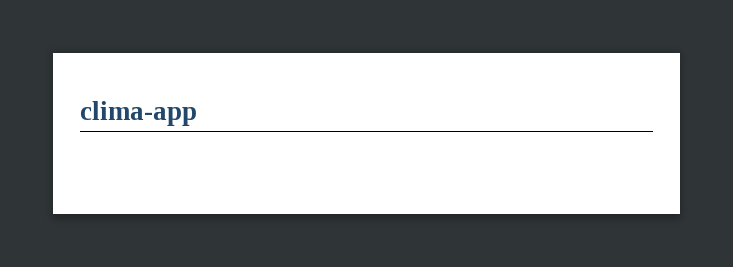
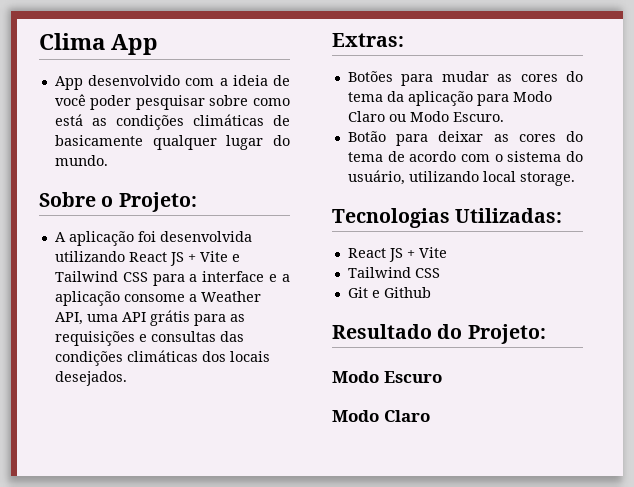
- clima-app
+ Clima App
+ App desenvolvido com a ideia de você poder pesquisar sobre como está as condições climáticas de basicamente qualquer lugar do mundo.
+ Sobre o Projeto:
+ A aplicação foi desenvolvida utilizando React JS + Vite e Tailwind CSS para a interface e a aplicação consome a Weather API, uma API grátis para as requisições e consultas das condições climáticas dos locais desejados.
+ Extras:
+ Botões para mudar as cores do tema da aplicação para Modo Claro ou Modo Escuro.
+ Botão para deixar as cores do tema de acordo com o sistema do usuário, utilizando local storage.
+ Tecnologias Utilizadas:
+ React JS + Vite
+ Tailwind CSS
+ Git e Github
+ Resultado do Projeto:
+ Modo Escuro
+ Modo Claro

